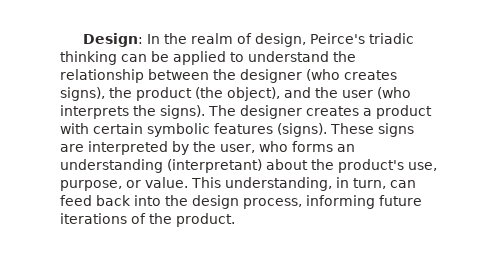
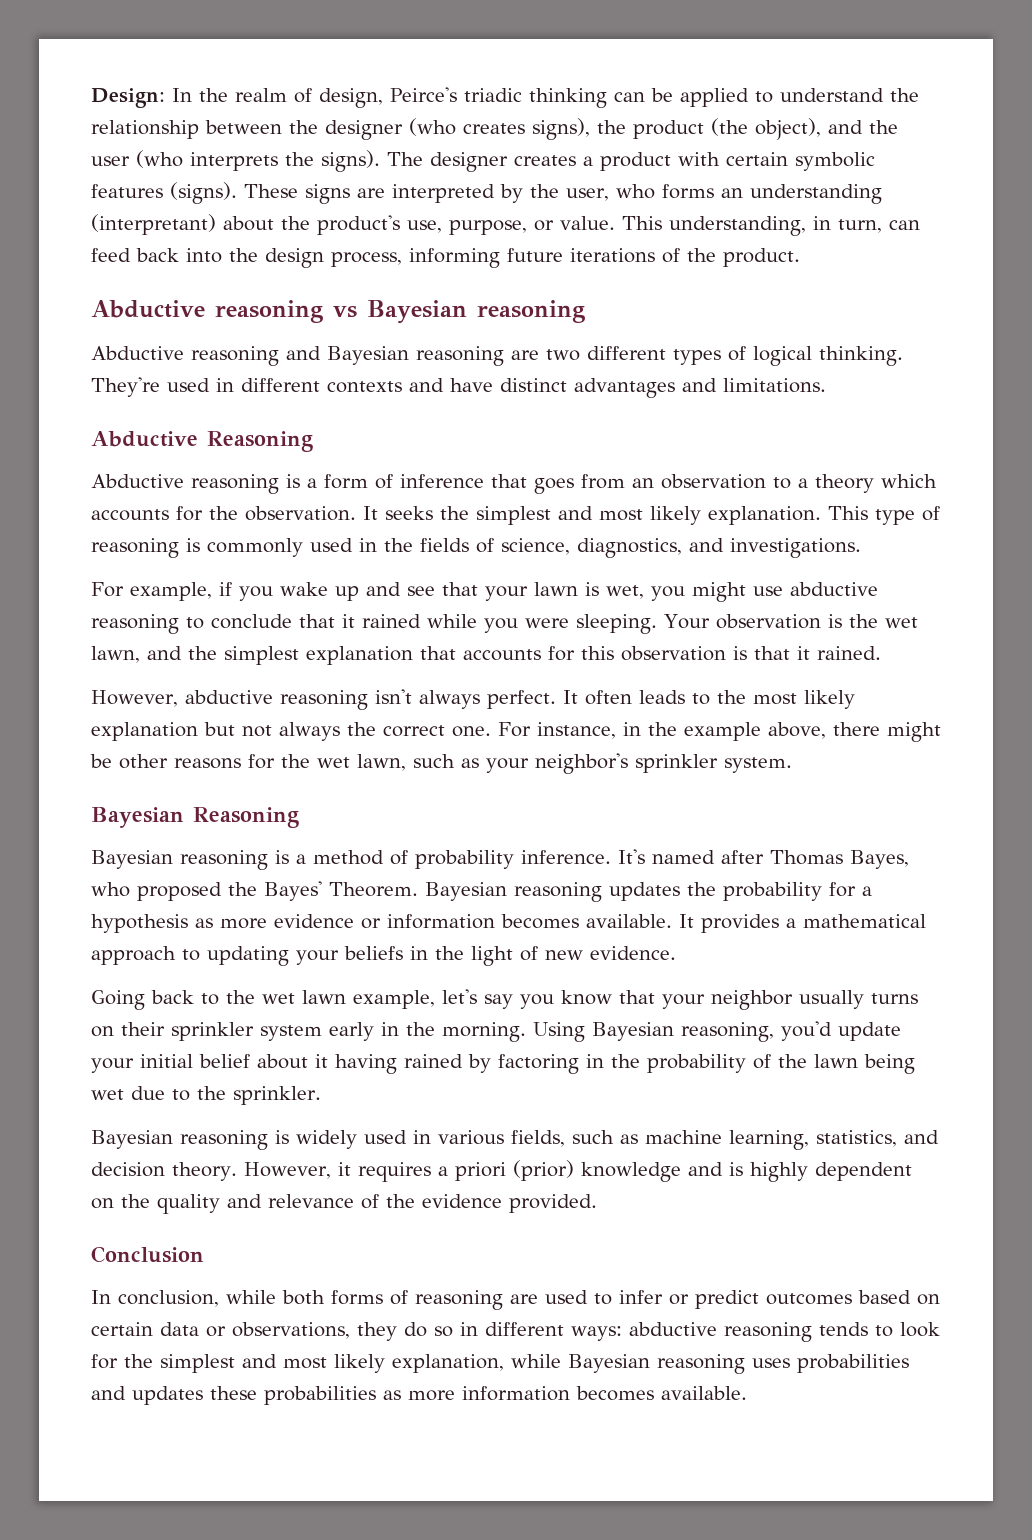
+ Abductive reasoning vs Bayesian reasoning
+ Abductive reasoning and Bayesian reasoning are two different types of logical thinking. They're used in different contexts and have distinct advantages and limitations.
+ Abductive Reasoning
+ Abductive reasoning is a form of inference that goes from an observation to a theory which accounts for the observation. It seeks the simplest and most likely explanation. This type of reasoning is commonly used in the fields of science, diagnostics, and investigations.
+ For example, if you wake up and see that your lawn is wet, you might use abductive reasoning to conclude that it rained while you were sleeping. Your observation is the wet lawn, and the simplest explanation that accounts for this observation is that it rained.
+ However, abductive reasoning isn't always perfect. It often leads to the most likely explanation but not always the correct one. For instance, in the example above, there might be other reasons for the wet lawn, such as your neighbor's sprinkler system.
+ Bayesian Reasoning
+ Bayesian reasoning is a method of probability inference. It's named after Thomas Bayes, who proposed the Bayes' Theorem. Bayesian reasoning updates the probability for a hypothesis as more evidence or information becomes available. It provides a mathematical approach to updating your beliefs in the light of new evidence.
+ Going back to the wet lawn example, let's say you know that your neighbor usually turns on their sprinkler system early in the morning. Using Bayesian reasoning, you'd update your initial belief about it having rained by factoring in the probability of the lawn being wet due to the sprinkler.
+ Bayesian reasoning is widely used in various fields, such as machine learning, statistics, and decision theory. However, it requires a priori (prior) knowledge and is highly dependent on the quality and relevance of the evidence provided.
+ Conclusion
+ In conclusion, while both forms of reasoning are used to infer or predict outcomes based on certain data or observations, they do so in different ways: abductive reasoning tends to look for the simplest and most likely explanation, while Bayesian reasoning uses probabilities and updates these probabilities as more information becomes available.

